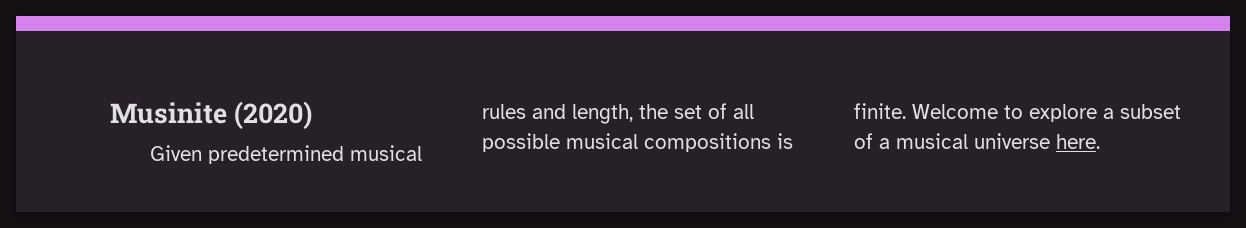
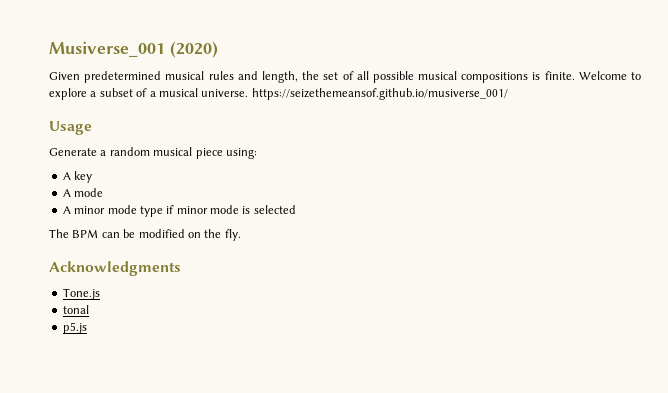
- Musinite (2020)
+ Musiverse_001 (2020)
- Welcome to explore a subset of a musical universe here.
+ Welcome to explore a subset of a musical universe. https://seizethemeansof.github.io/musiverse_001/
+ Usage
+ Generate a random musical piece using:
+ A key
+ A mode
+ A minor mode type if minor mode is selected
+ The BPM can be modified on the fly.
+ Acknowledgments
+ Tone.js
+ tonal
+ p5.js

